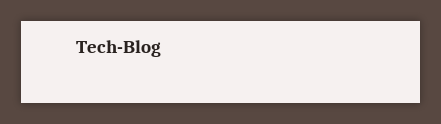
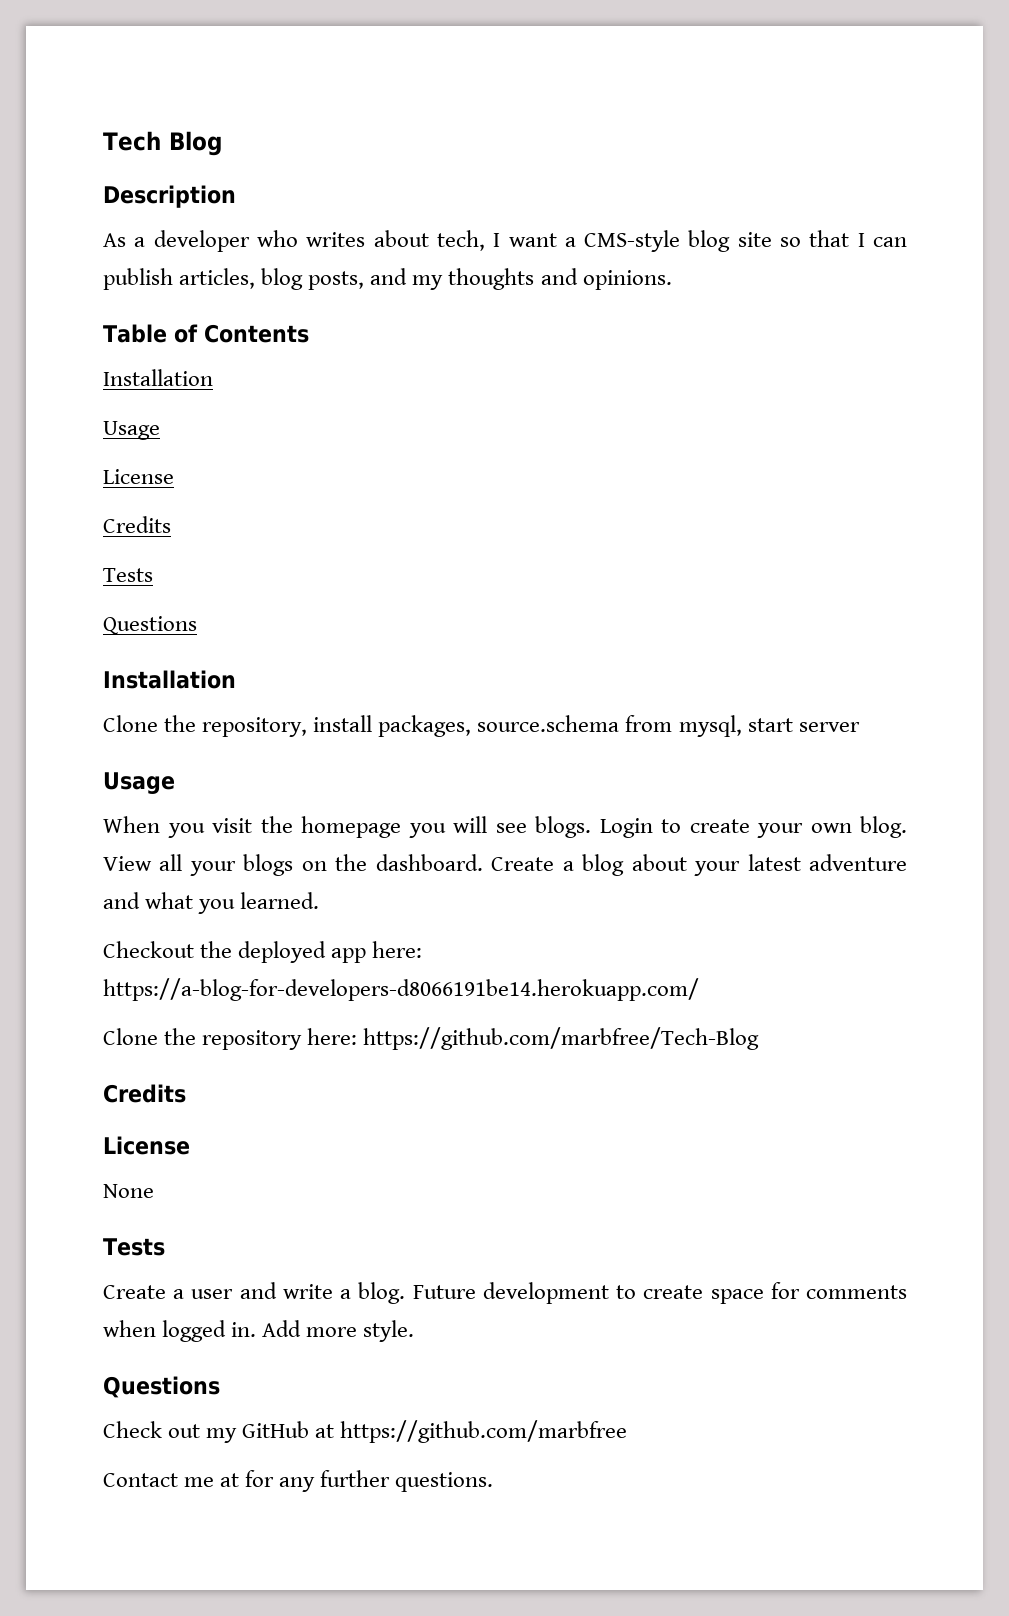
- Tech-Blog
+ Tech Blog
+ Description
+ As a developer who writes about tech, I want a CMS-style blog site so that I can publish articles, blog posts, and my thoughts and opinions.
+ Table of Contents
+ Installation
+ Usage
+ License
+ Credits
+ Tests
+ Questions
+ Installation
+ Clone the repository, install packages, source.schema from mysql, start server
+ Usage
+ When you visit the homepage you will see blogs. Login to create your own blog. View all your blogs on the dashboard. Create a blog about your latest adventure and what you learned.
+ Checkout the deployed app here: https://a-blog-for-developers-d8066191be14.herokuapp.com/
+ Clone the repository here: https://github.com/marbfree/Tech-Blog
+ Credits
+ License
+ None
+ Tests
+ Create a user and write a blog. Future development to create space for comments when logged in. Add more style.
+ Questions
+ Check out my GitHub at https://github.com/marbfree
+ Contact me at for any further questions.

